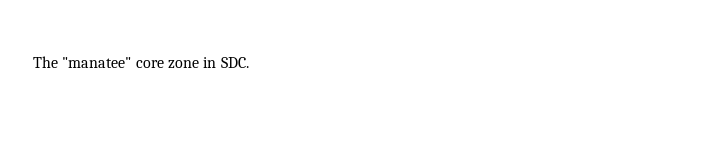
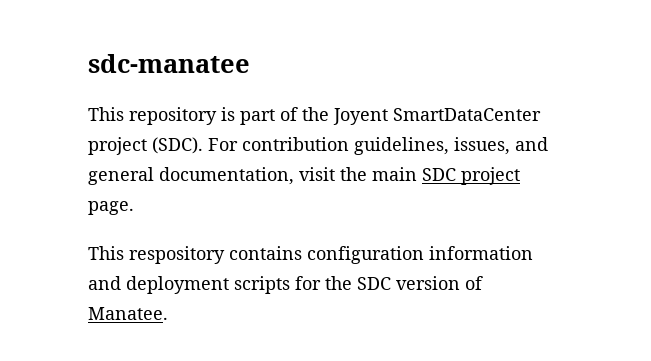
- The "manatee" core zone in SDC.
+ sdc-manatee
+ This repository is part of the Joyent SmartDataCenter project (SDC). For contribution guidelines, issues, and general documentation, visit the main SDC project page.
+ This respository contains configuration information and deployment scripts for the SDC version of Manatee.

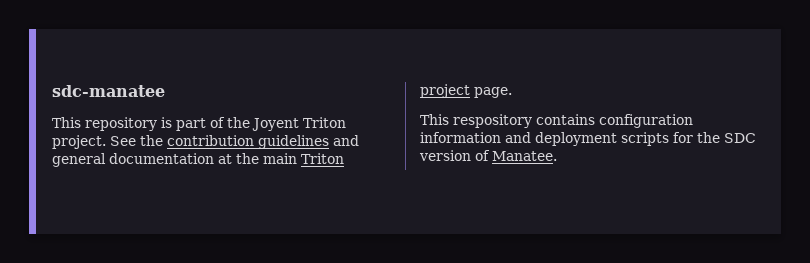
- This repository is part of the Joyent SmartDataCenter project (SDC). For contribution guidelines, issues, and general documentation, visit the main SDC project page.
+ This repository is part of the Joyent Triton project. See the contribution guidelines and general documentation at the main Triton project page.

